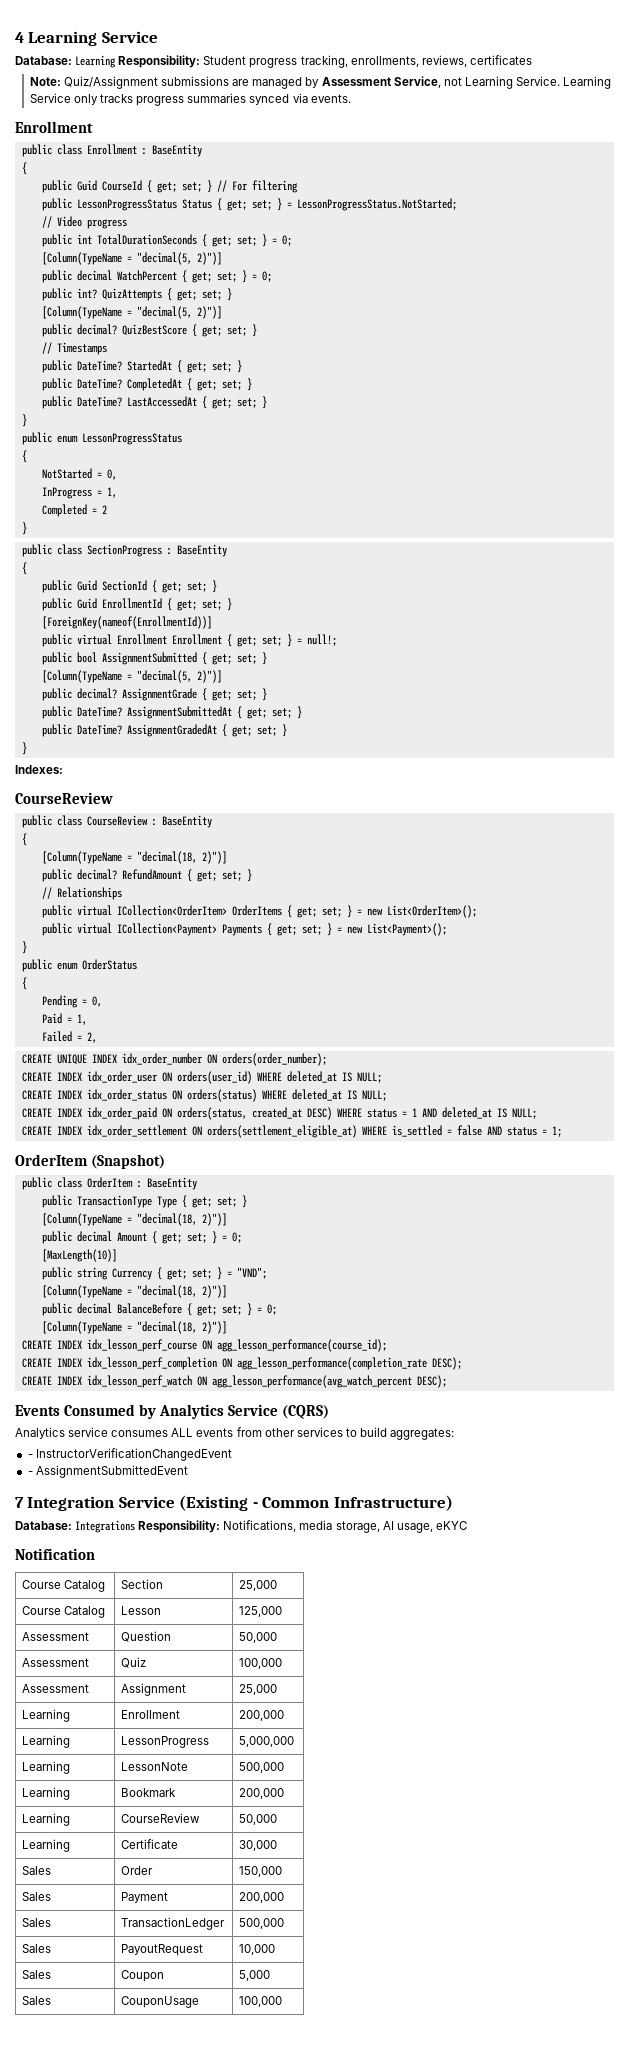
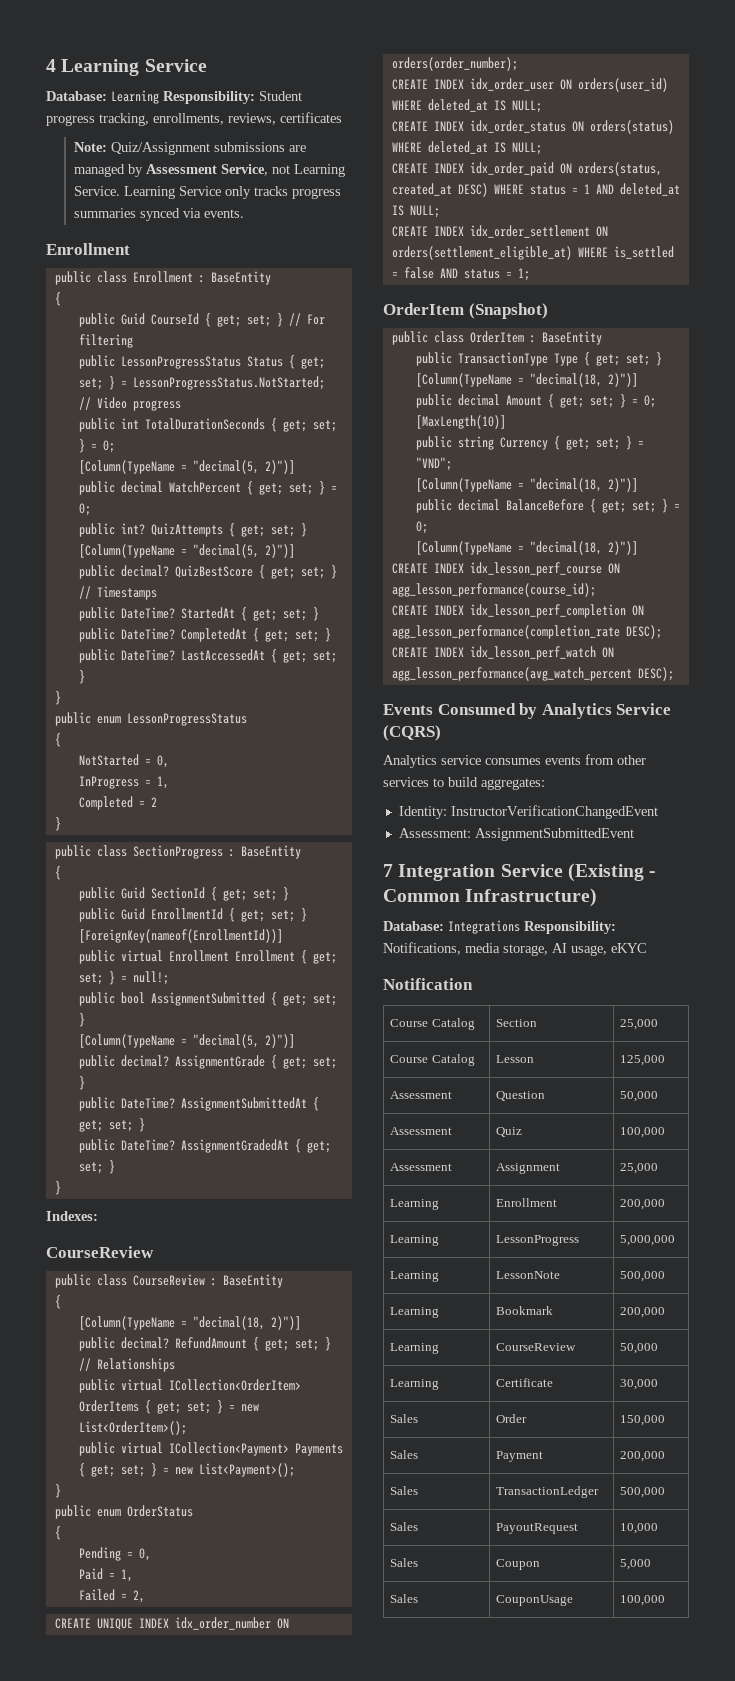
- Analytics service consumes ALL events from other services to build aggregates:
+ Analytics service consumes events from other services to build aggregates:
- - InstructorVerificationChangedEvent
+ Identity: InstructorVerificationChangedEvent
- - AssignmentSubmittedEvent
+ Assessment: AssignmentSubmittedEvent

